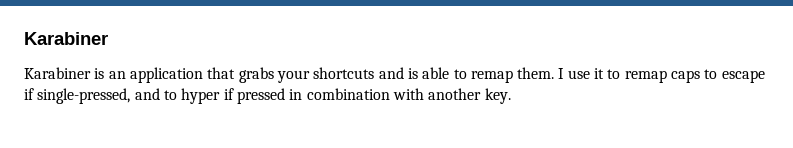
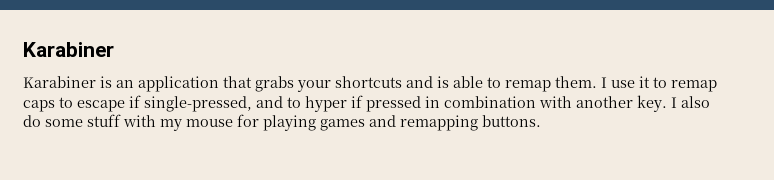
+ I also do some stuff with my mouse for playing games and remapping buttons.

